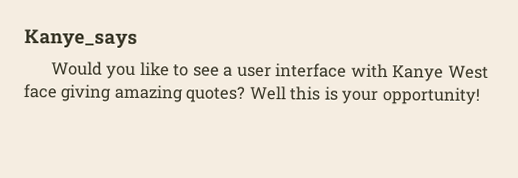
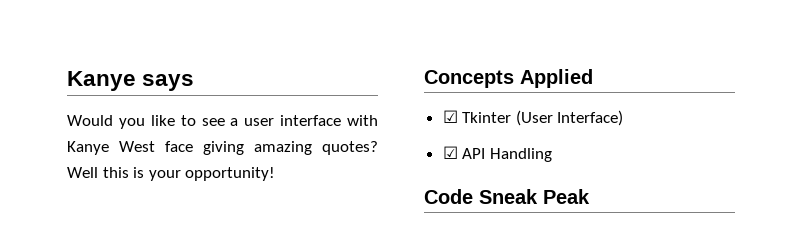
- Kanye_says
+ Kanye says
+ Concepts Applied
+ ☑ Tkinter (User Interface)
+ ☑ API Handling
+ Code Sneak Peak

